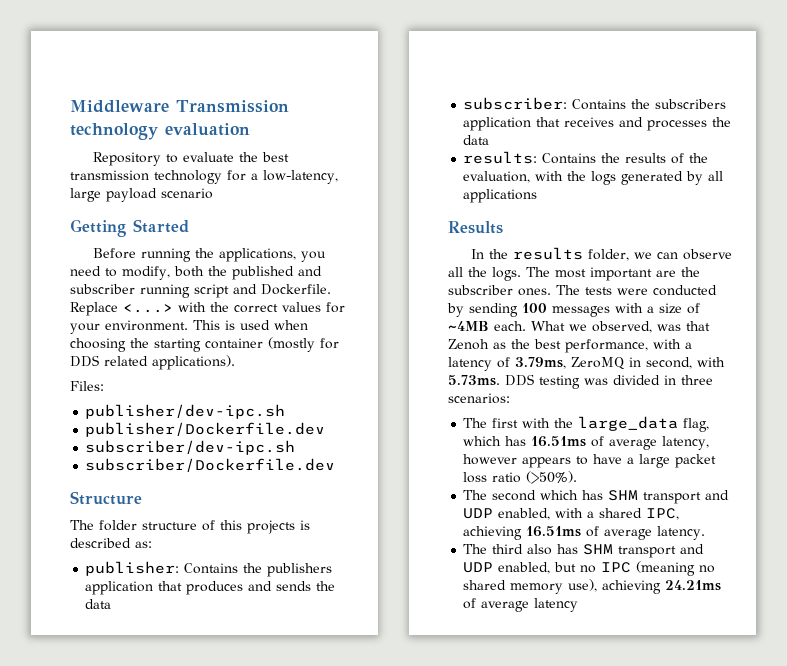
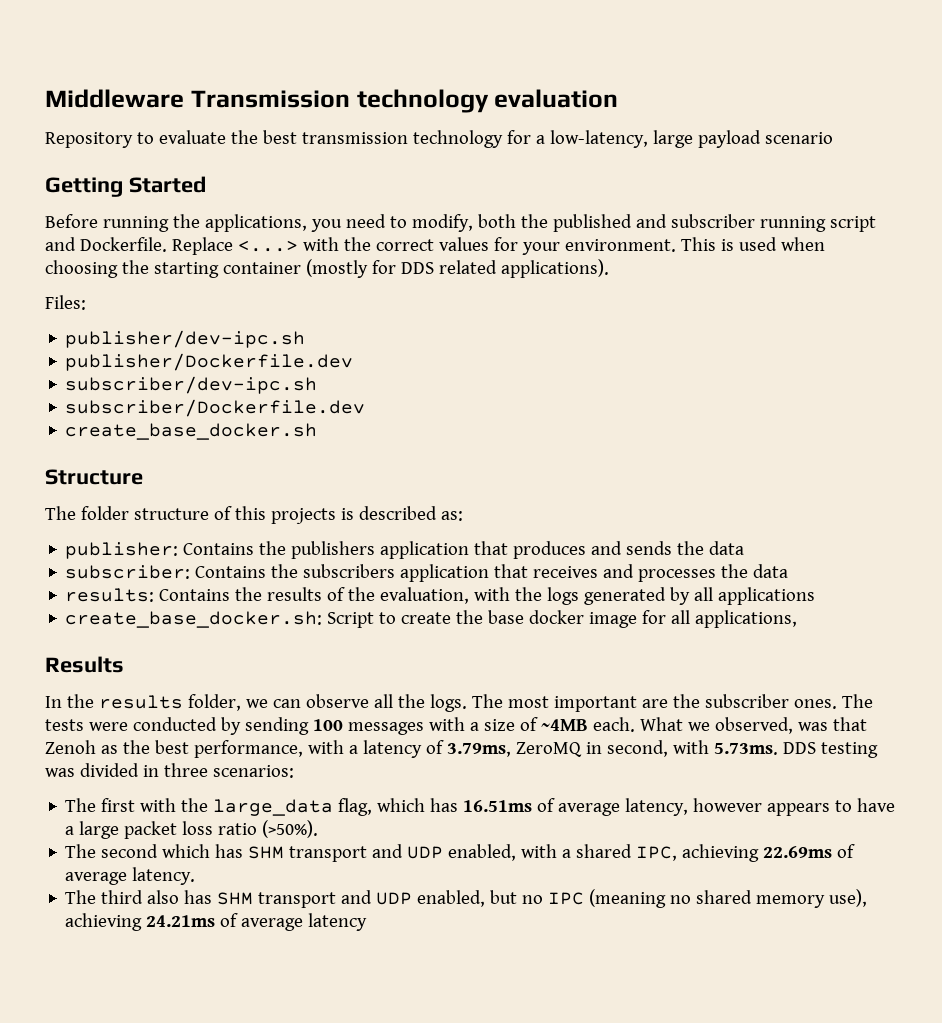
+ create_base_docker.sh
+ create_base_docker.sh: Script to create the base docker image for all applications,
- The second which has SHM transport and UDP enabled, with a shared IPC, achieving 16.51ms of average latency.
+ The second which has SHM transport and UDP enabled, with a shared IPC, achieving 22.69ms of average latency.

